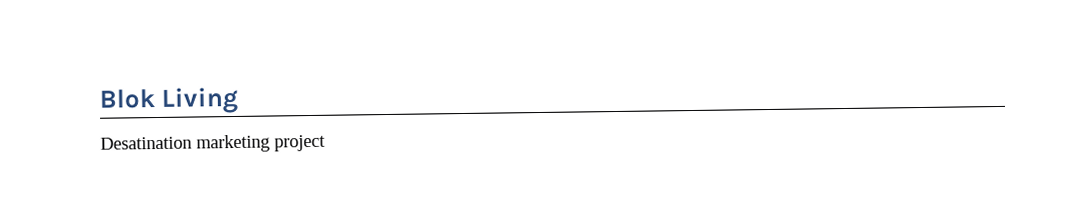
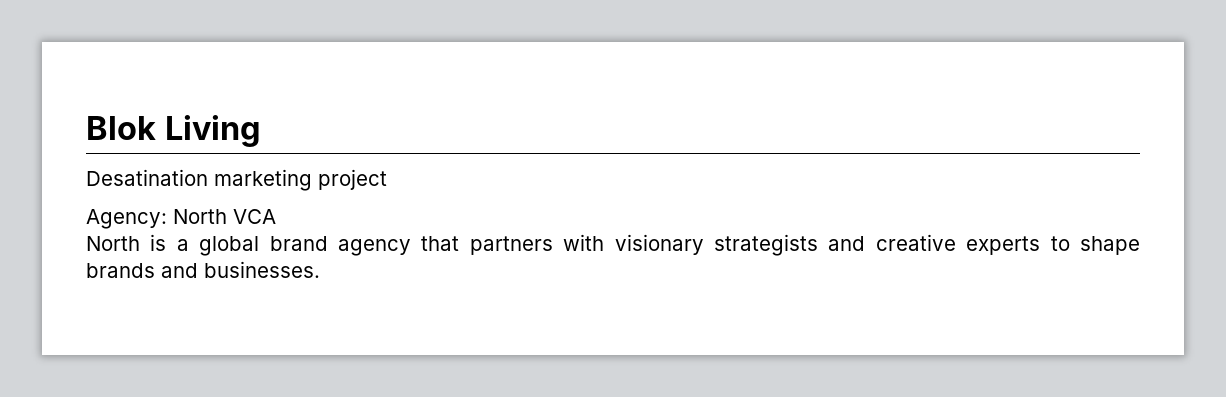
+ Agency: North VCA
+ North is a global brand agency that partners with visionary strategists and creative experts to shape brands and businesses.

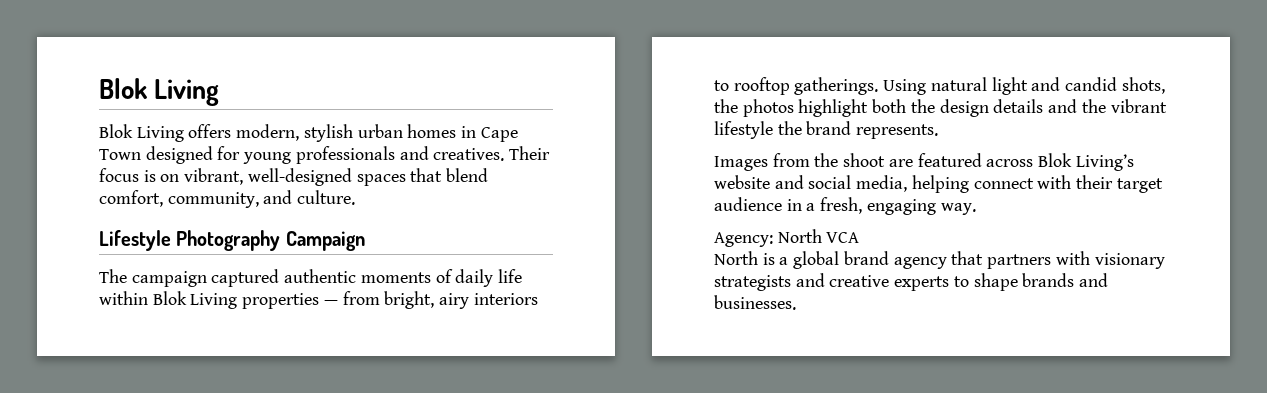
- Desatination marketing project
+ Blok Living offers modern, stylish urban homes in Cape Town designed for young professionals and creatives. Their focus is on vibrant, well-designed spaces that blend comfort, community, and culture.
+ Lifestyle Photography Campaign
+ The campaign captured authentic moments of daily life within Blok Living properties — from bright, airy interiors to rooftop gatherings. Using natural light and candid shots, the photos highlight both the design details and the vibrant lifestyle the brand represents.
+ Images from the shoot are featured across Blok Living’s website and social media, helping connect with their target audience in a fresh, engaging way.

